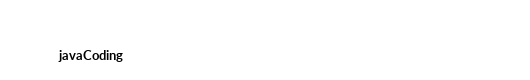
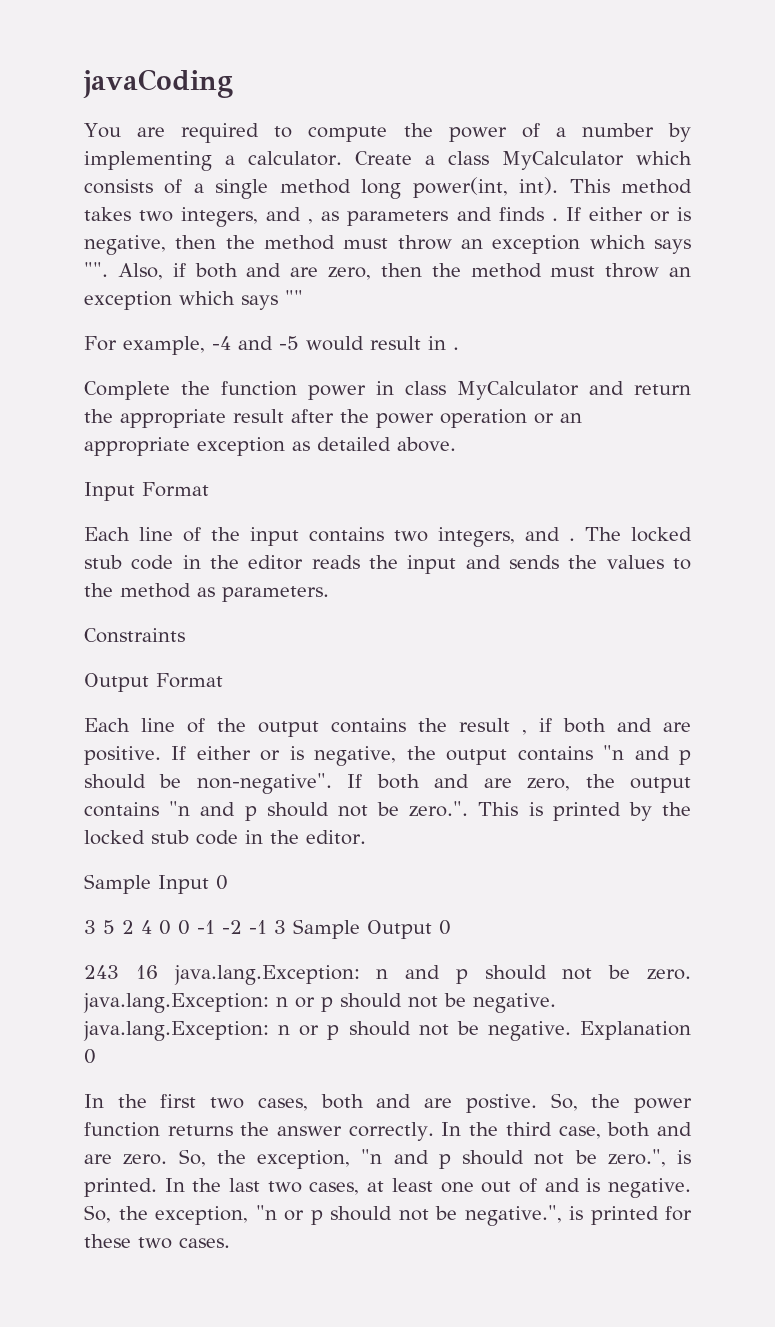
+ You are required to compute the power of a number by implementing a calculator. Create a class MyCalculator which consists of a single method long power(int, int). This method takes two integers, and , as parameters and finds . If either or is negative, then the method must throw an exception which says "". Also, if both and are zero, then the method must throw an exception which says ""
+ For example, -4 and -5 would result in .
+ Complete the function power in class MyCalculator and return the appropriate result after the power operation or an appropriate exception as detailed above.
+ Input Format
+ Each line of the input contains two integers, and . The locked stub code in the editor reads the input and sends the values to the method as parameters.
+ Constraints
+ Output Format
+ Each line of the output contains the result , if both and are positive. If either or is negative, the output contains "n and p should be non-negative". If both and are zero, the output contains "n and p should not be zero.". This is printed by the locked stub code in the editor.
+ Sample Input 0
+ 3 5 2 4 0 0 -1 -2 -1 3 Sample Output 0
+ 243 16 java.lang.Exception: n and p should not be zero. java.lang.Exception: n or p should not be negative. java.lang.Exception: n or p should not be negative. Explanation 0
+ In the first two cases, both and are postive. So, the power function returns the answer correctly. In the third case, both and are zero. So, the exception, "n and p should not be zero.", is printed. In the last two cases, at least one out of and is negative. So, the exception, "n or p should not be negative.", is printed for these two cases.

